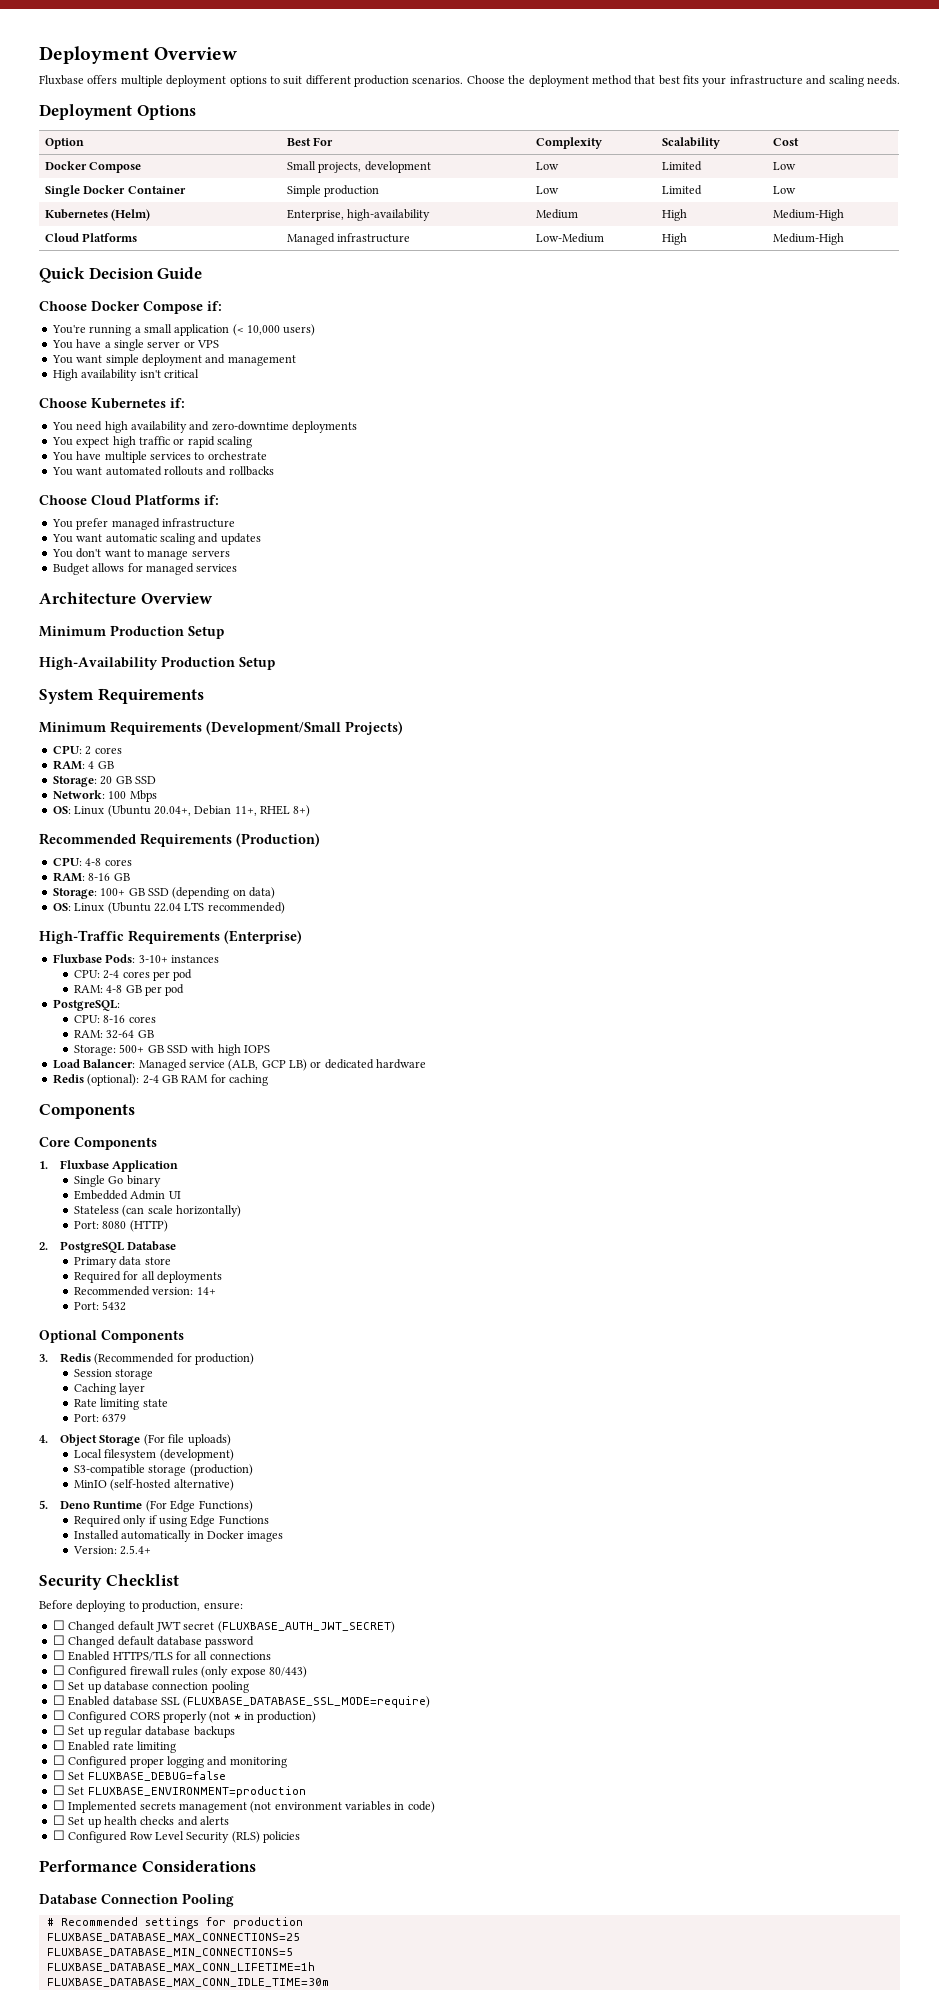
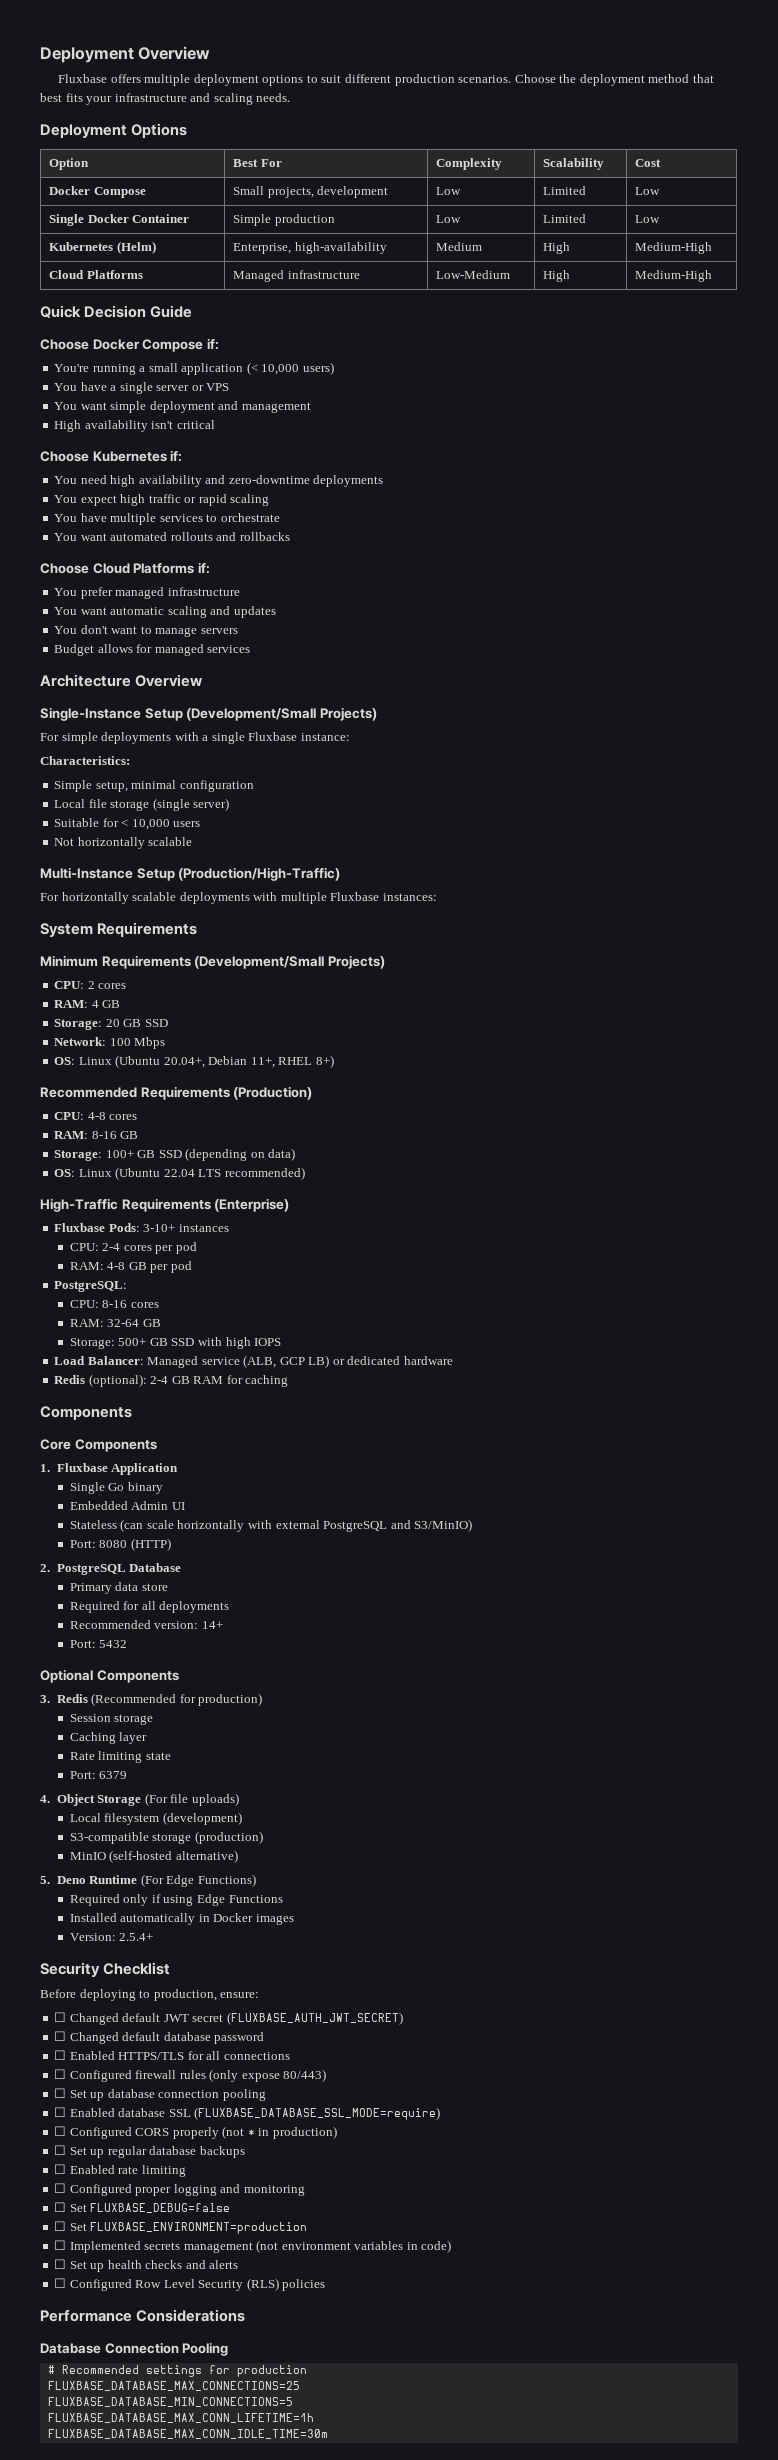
- Minimum Production Setup
- High-Availability Production Setup
+ Single-Instance Setup (Development/Small Projects)
+ For simple deployments with a single Fluxbase instance:
+ Characteristics:
+ Simple setup, minimal configuration
+ Local file storage (single server)
+ Suitable for < 10,000 users
+ Not horizontally scalable
+ Multi-Instance Setup (Production/High-Traffic)
+ For horizontally scalable deployments with multiple Fluxbase instances:
- Stateless (can scale horizontally)
+ Stateless (can scale horizontally with external PostgreSQL and S3/MinIO)

